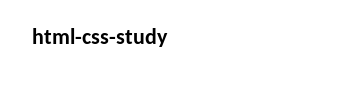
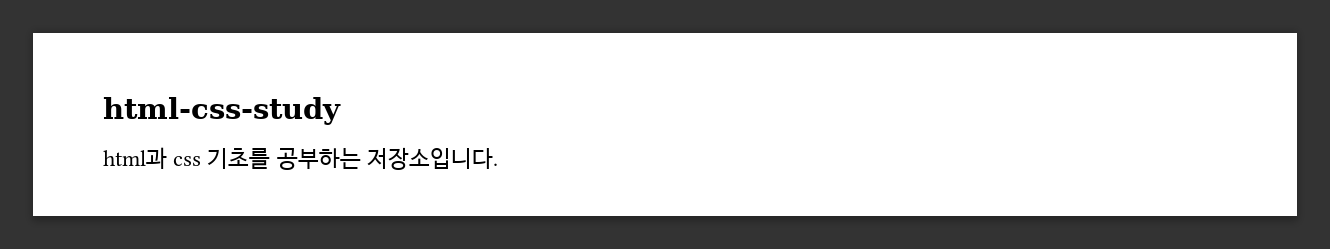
+ html과 css 기초를 공부하는 저장소입니다.

